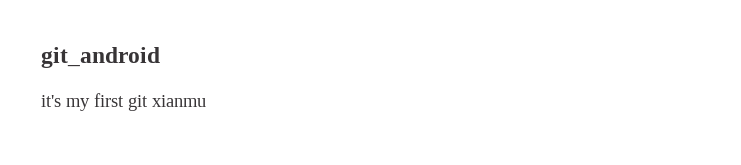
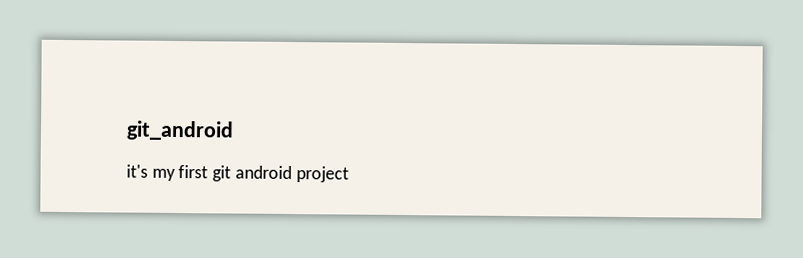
- it's my first git xianmu
+ it's my first git android project

